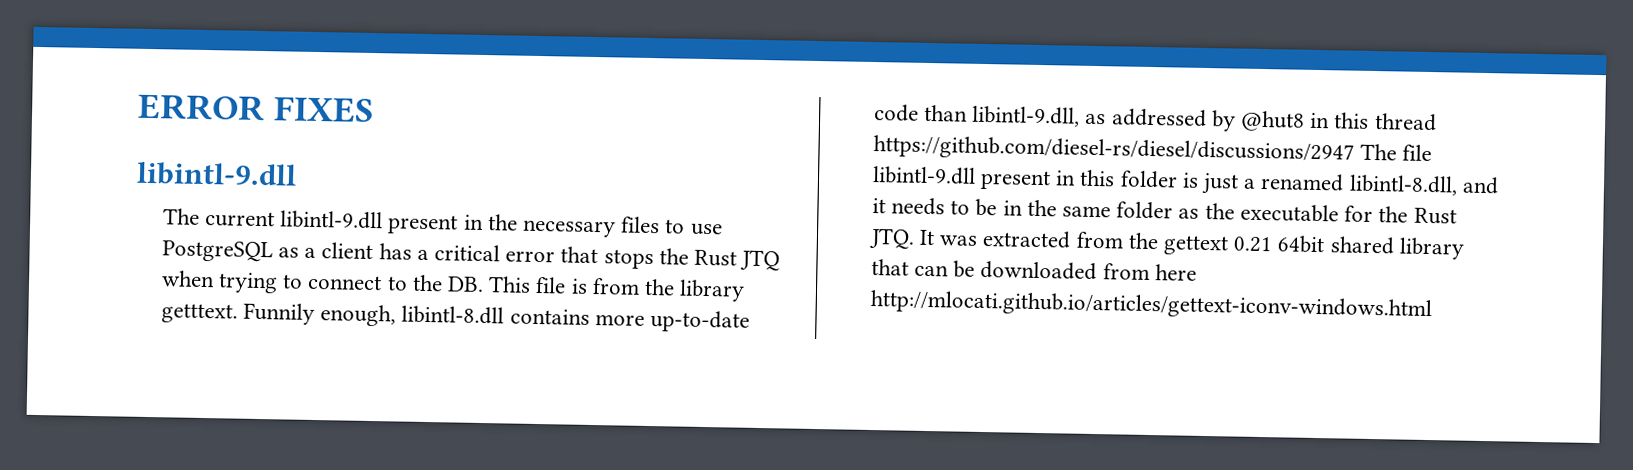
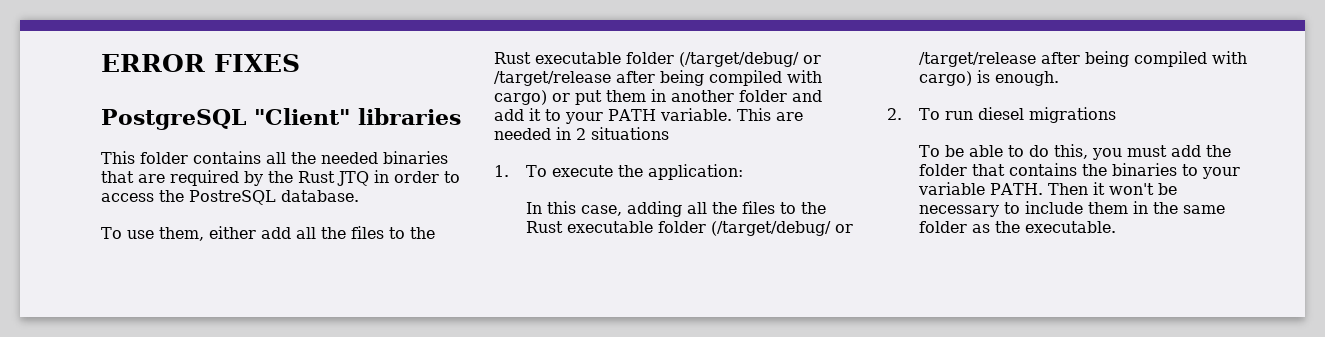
  ERROR FIXES
- libintl-9.dll
- The current libintl-9.dll present in the necessary files to use PostgreSQL as a client has a critical error that stops the Rust JTQ when trying to connect to the DB. This file is from the library getttext. Funnily enough, libintl-8.dll contains more up-to-date code than libintl-9.dll, as addressed by @hut8 in this thread https://github.com/diesel-rs/diesel/discussions/2947 The file libintl-9.dll present in this folder is just a renamed libintl-8.dll, and it needs to be in the same folder as the executable for the Rust JTQ. It was extracted from the gettext 0.21 64bit shared library that can be downloaded from here http://mlocati.github.io/articles/gettext-iconv-windows.html
+ PostgreSQL "Client" libraries
+ This folder contains all the needed binaries that are required by the Rust JTQ in order to access the PostreSQL database.
+ To use them, either add all the files to the Rust executable folder (/target/debug/ or /target/release after being compiled with cargo) or put them in another folder and add it to your PATH variable. This are needed in 2 situations
+ 1. To execute the application:
+ In this case, adding all the files to the Rust executable folder (/target/debug/ or /target/release after being compiled with cargo) is enough.
+ 2. To run diesel migrations
+ To be able to do this, you must add the folder that contains the binaries to your variable PATH. Then it won't be necessary to include them in the same folder as the executable.

